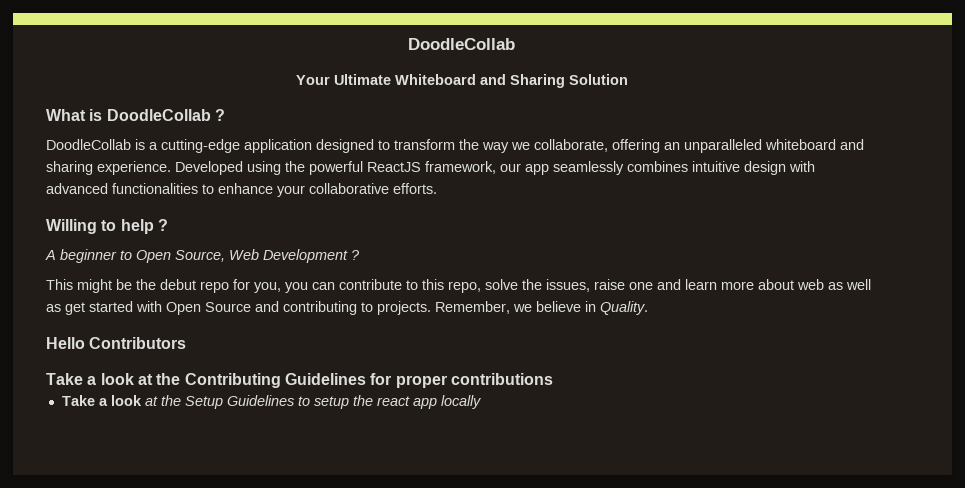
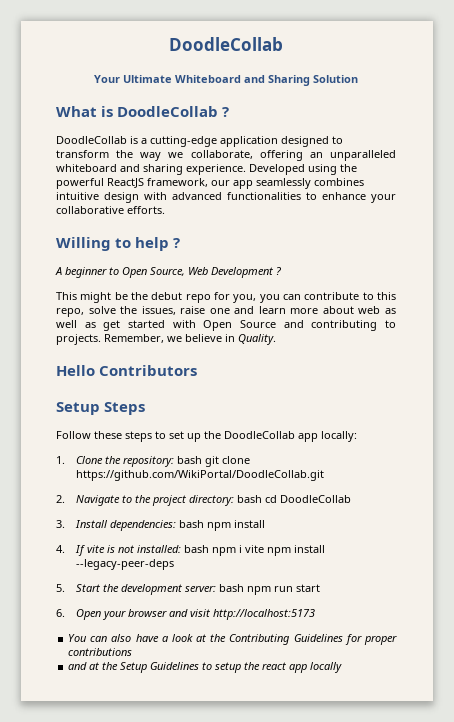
- Take a look at the Contributing Guidelines for proper contributions
+ Setup Steps
+ Follow these steps to set up the DoodleCollab app locally:
+ 1. Clone the repository: bash git clone https://github.com/WikiPortal/DoodleCollab.git
+ 2. Navigate to the project directory: bash cd DoodleCollab
+ 3. Install dependencies: bash npm install
+ 4. If vite is not installed: bash npm i vite npm install --legacy-peer-deps
+ 5. Start the development server: bash npm run start
+ 6. Open your browser and visit http://localhost:5173
+ You can also have a look at the Contributing Guidelines for proper contributions
- Take a look at the Setup Guidelines to setup the react app locally
+ and at the Setup Guidelines to setup the react app locally

